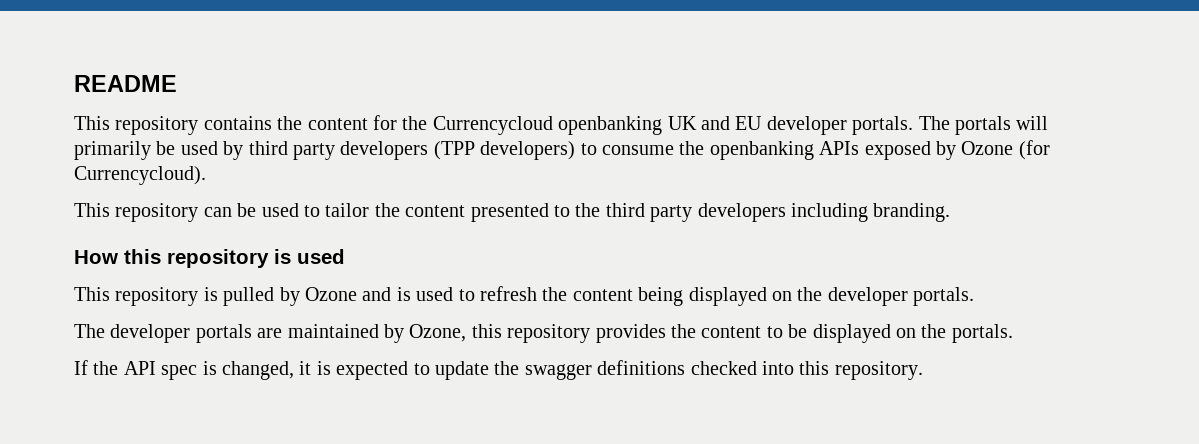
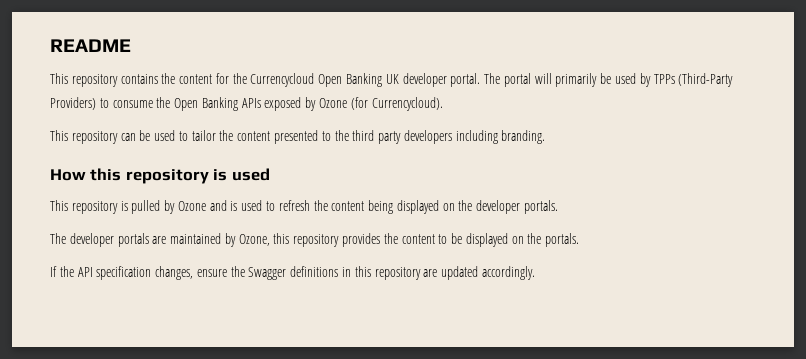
- This repository contains the content for the Currencycloud openbanking UK and EU developer portals. The portals will primarily be used by third party developers (TPP developers) to consume the openbanking APIs exposed by Ozone (for Currencycloud).
+ This repository contains the content for the Currencycloud Open Banking UK developer portal. The portal will primarily be used by TPPs (Third-Party Providers) to consume the Open Banking APIs exposed by Ozone (for Currencycloud).
- If the API spec is changed, it is expected to update the swagger definitions checked into this repository.
+ If the API specification changes, ensure the Swagger definitions in this repository are updated accordingly.

